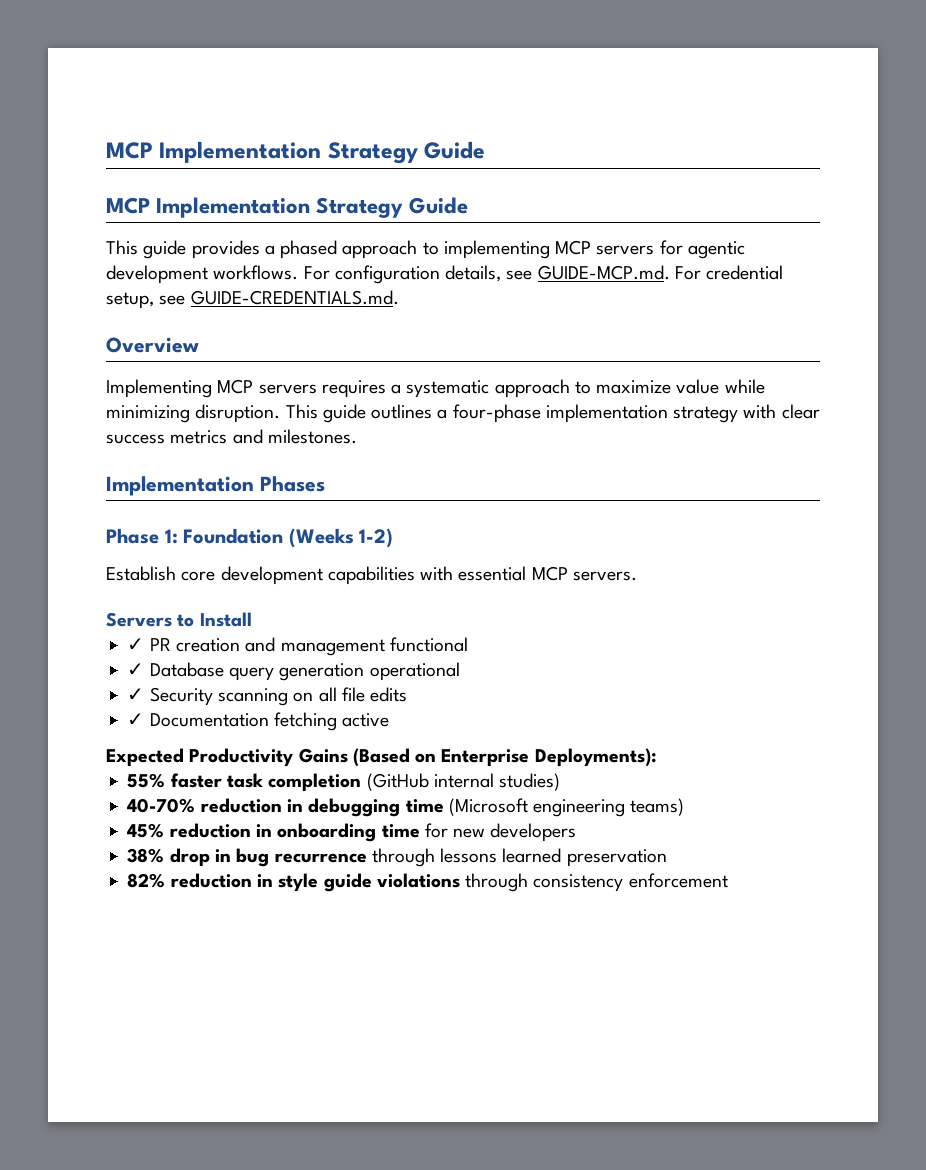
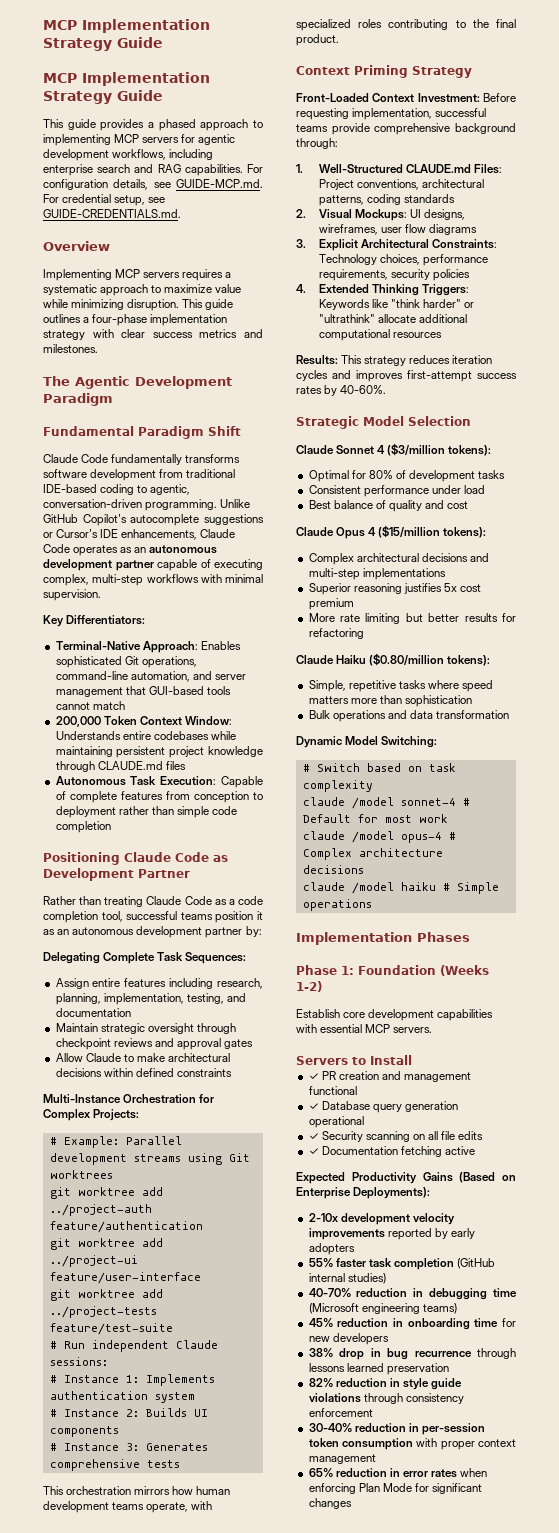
- This guide provides a phased approach to implementing MCP servers for agentic development workflows.
+ This guide provides a phased approach to implementing MCP servers for agentic development workflows, including enterprise search and RAG capabilities.
+ The Agentic Development Paradigm
+ Fundamental Paradigm Shift
+ Claude Code fundamentally transforms software development from traditional IDE-based coding to agentic, conversation-driven programming. Unlike GitHub Copilot's autocomplete suggestions or Cursor's IDE enhancements, Claude Code operates as an autonomous development partner capable of executing complex, multi-step workflows with minimal supervision.
+ Key Differentiators:
+ Terminal-Native Approach: Enables sophisticated Git operations, command-line automation, and server management that GUI-based tools cannot match
+ 200,000 Token Context Window: Understands entire codebases while maintaining persistent project knowledge through CLAUDE.md files
+ Autonomous Task Execution: Capable of complete features from conception to deployment rather than simple code completion
+ Positioning Claude Code as Development Partner
+ Rather than treating Claude Code as a code completion tool, successful teams position it as an autonomous development partner by:
+ Delegating Complete Task Sequences:
+ Assign entire features including research, planning, implementation, testing, and documentation
+ Maintain strategic oversight through checkpoint reviews and approval gates
+ Allow Claude to make architectural decisions within defined constraints
+ Multi-Instance Orchestration for Complex Projects:
+ # Example: Parallel development streams using Git worktrees
+ git worktree add ../project-auth feature/authentication
+ git worktree add ../project-ui feature/user-interface
+ git worktree add ../project-tests feature/test-suite
+ # Run independent Claude sessions:
+ # Instance 1: Implements authentication system
+ # Instance 2: Builds UI components
+ # Instance 3: Generates comprehensive tests
+ This orchestration mirrors how human development teams operate, with specialized roles contributing to the final product.
+ Context Priming Strategy
+ Front-Loaded Context Investment: Before requesting implementation, successful teams provide comprehensive background through:
+ 1. Well-Structured CLAUDE.md Files: Project conventions, architectural patterns, coding standards
+ 2. Visual Mockups: UI designs, wireframes, user flow diagrams
+ 3. Explicit Architectural Constraints: Technology choices, performance requirements, security policies
+ 4. Extended Thinking Triggers: Keywords like "think harder" or "ultrathink" allocate additional computational resources
+ Results: This strategy reduces iteration cycles and improves first-attempt success rates by 40-60%.
+ Strategic Model Selection
+ Claude Sonnet 4 ($3/million tokens):
+ Optimal for 80% of development tasks
+ Consistent performance under load
+ Best balance of quality and cost
+ Claude Opus 4 ($15/million tokens):
+ Complex architectural decisions and multi-step implementations
+ Superior reasoning justifies 5x cost premium
+ More rate limiting but better results for refactoring
+ Claude Haiku ($0.80/million tokens):
+ Simple, repetitive tasks where speed matters more than sophistication
+ Bulk operations and data transformation
+ Dynamic Model Switching:
+ # Switch based on task complexity
+ claude /model sonnet-4 # Default for most work
+ claude /model opus-4 # Complex architecture decisions
+ claude /model haiku # Simple operations
+ 2-10x development velocity improvements reported by early adopters
+ 30-40% reduction in per-session token consumption with proper context management
+ 65% reduction in error rates when enforcing Plan Mode for significant changes

